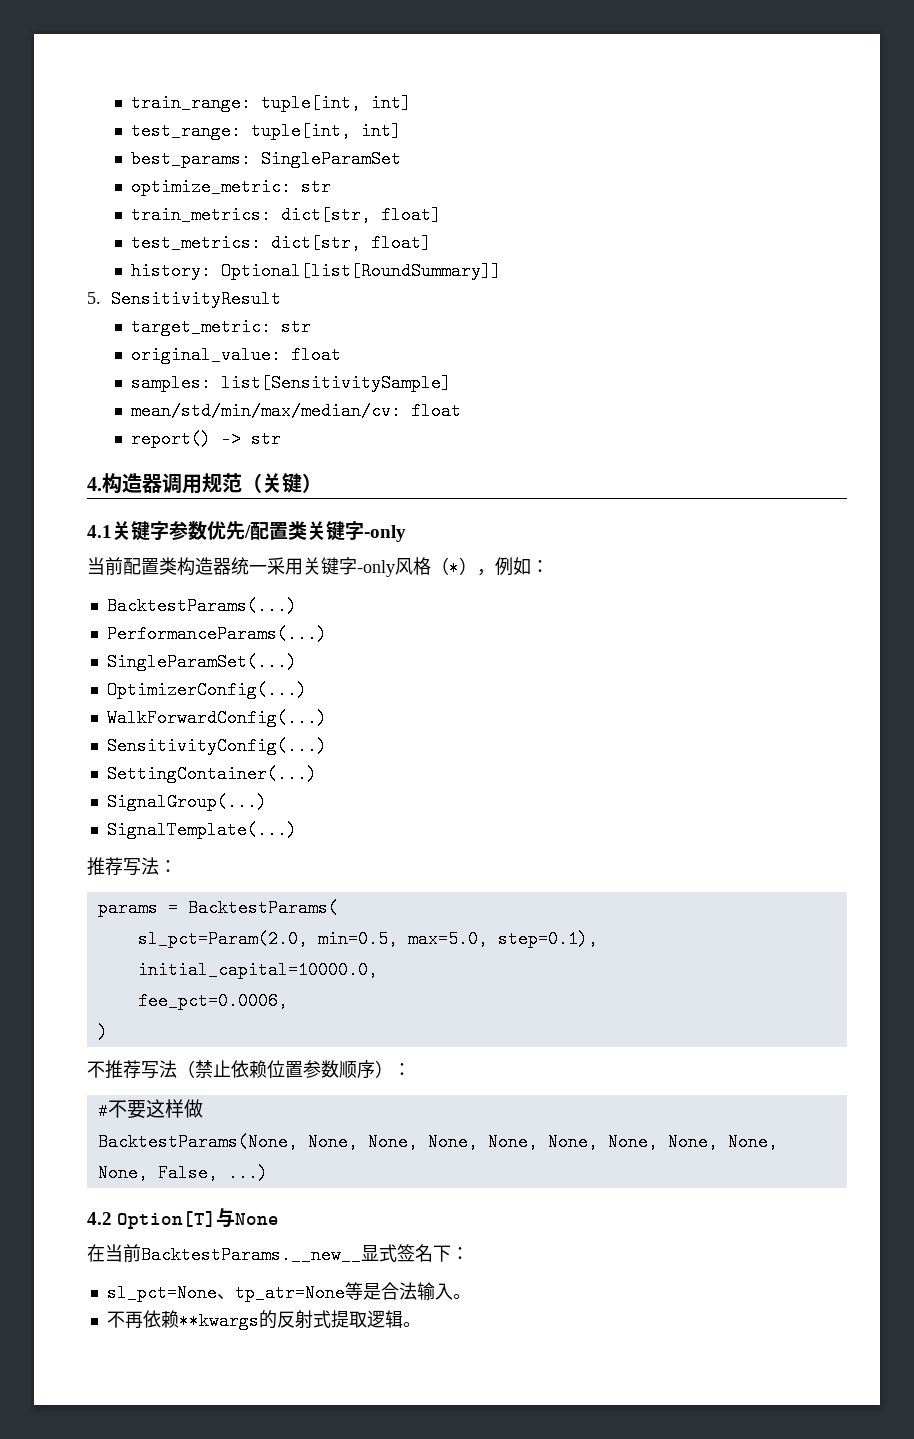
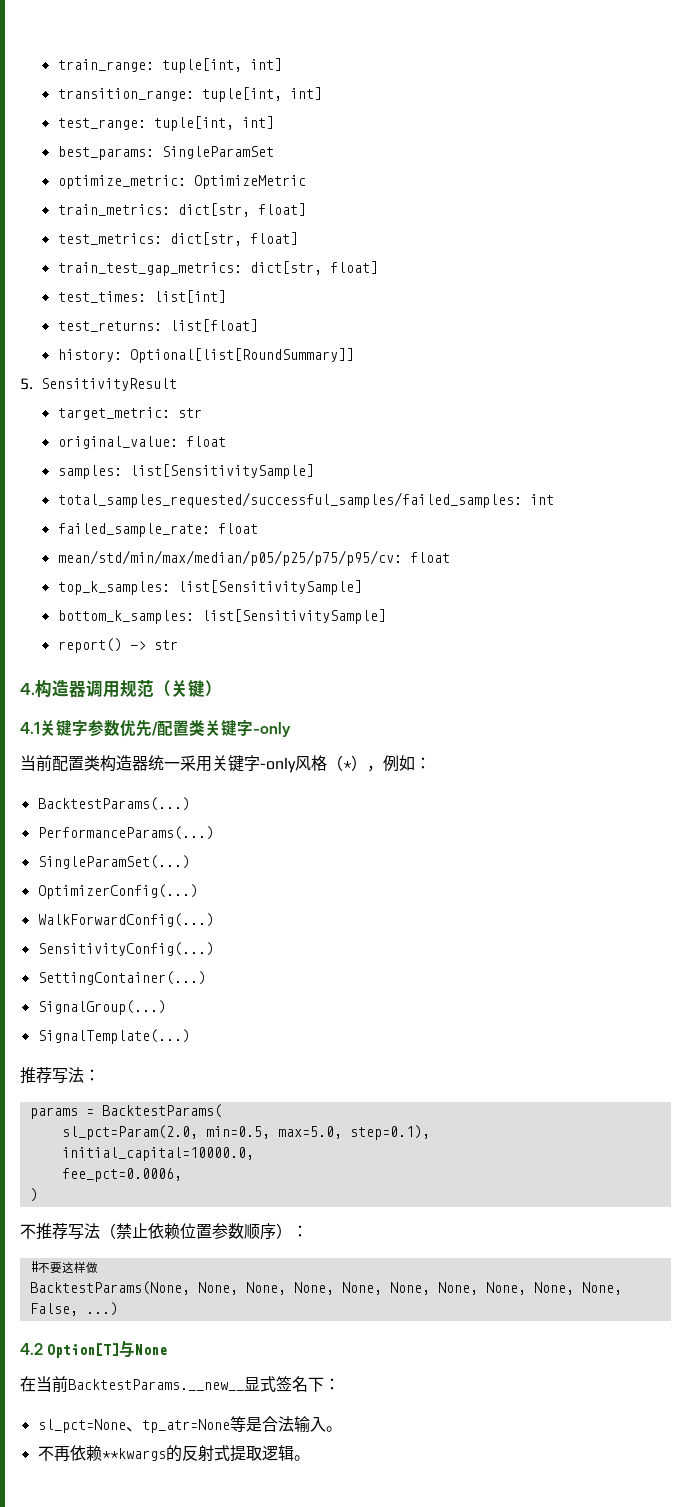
+ transition_range: tuple[int, int]
- optimize_metric: str
+ optimize_metric: OptimizeMetric
+ train_test_gap_metrics: dict[str, float]
+ test_times: list[int]
+ test_returns: list[float]
- mean/std/min/max/median/cv: float
+ total_samples_requested/successful_samples/failed_samples: int
+ failed_sample_rate: float
+ mean/std/min/max/median/p05/p25/p75/p95/cv: float
+ top_k_samples: list[SensitivitySample]
+ bottom_k_samples: list[SensitivitySample]

